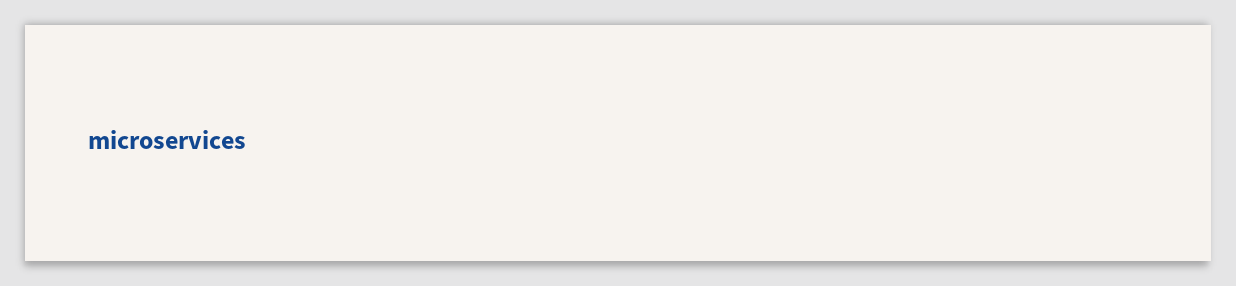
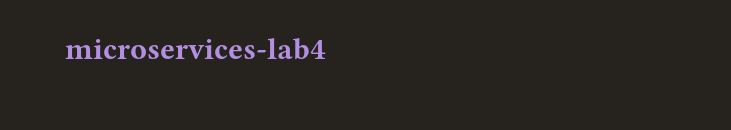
- microservices
+ microservices-lab4

